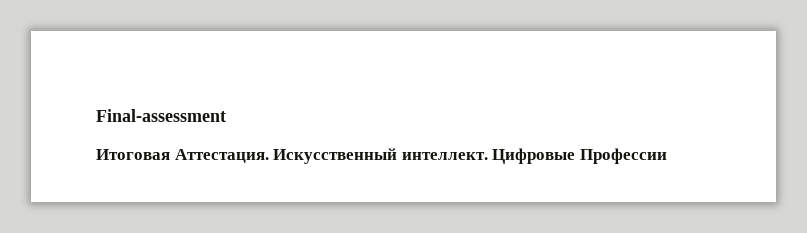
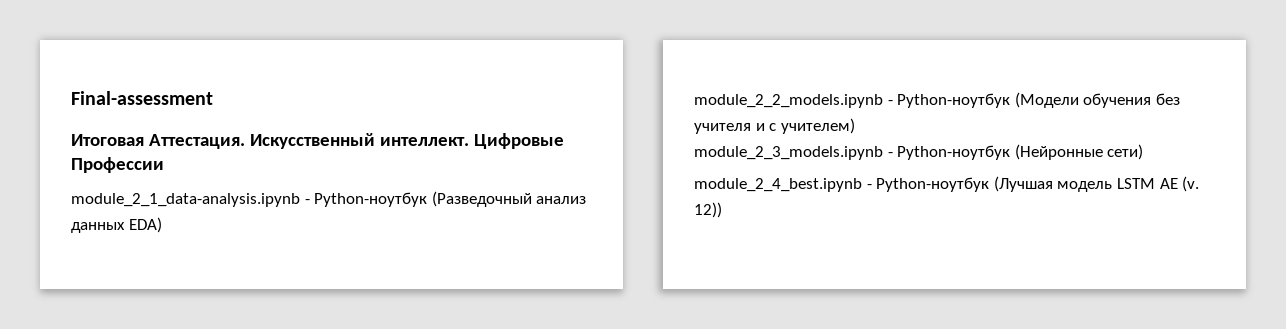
+ module_2_1_data-analysis.ipynb - Python-ноутбук (Разведочный анализ данных EDA)
+ module_2_2_models.ipynb - Python-ноутбук (Модели обучения без учителя и с учителем)
+ module_2_3_models.ipynb - Python-ноутбук (Нейронные сети)
+ module_2_4_best.ipynb - Python-ноутбук (Лучшая модель LSTM AE (v. 12))

